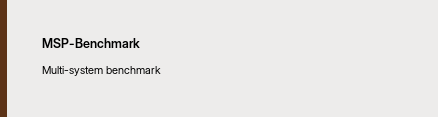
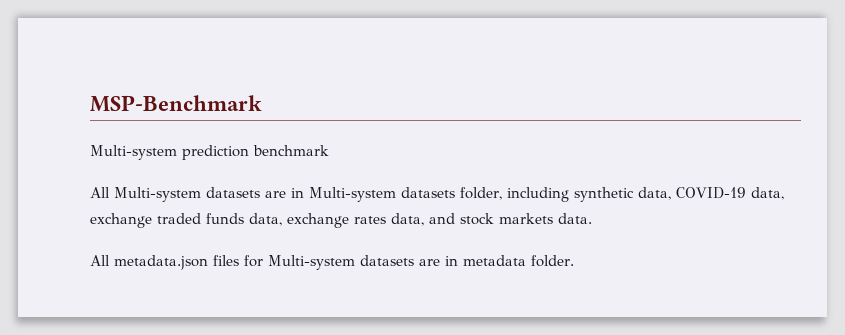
- Multi-system benchmark
+ Multi-system prediction benchmark
+ All Multi-system datasets are in Multi-system datasets folder, including synthetic data, COVID-19 data, exchange traded funds data, exchange rates data, and stock markets data.
+ All metadata.json files for Multi-system datasets are in metadata folder.

